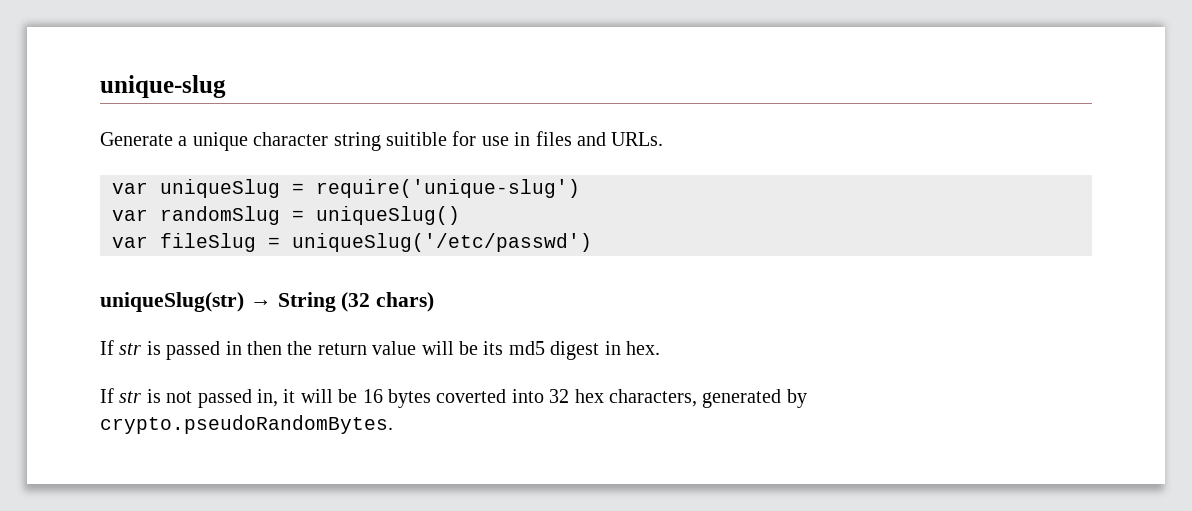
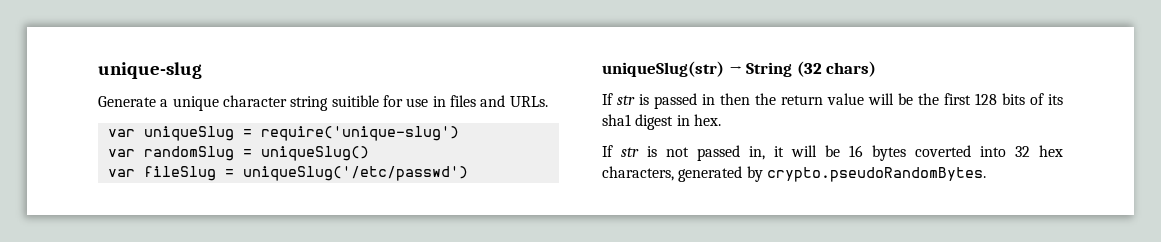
- If str is passed in then the return value will be its md5 digest in hex.
+ If str is passed in then the return value will be the first 128 bits of its sha1 digest in hex.

